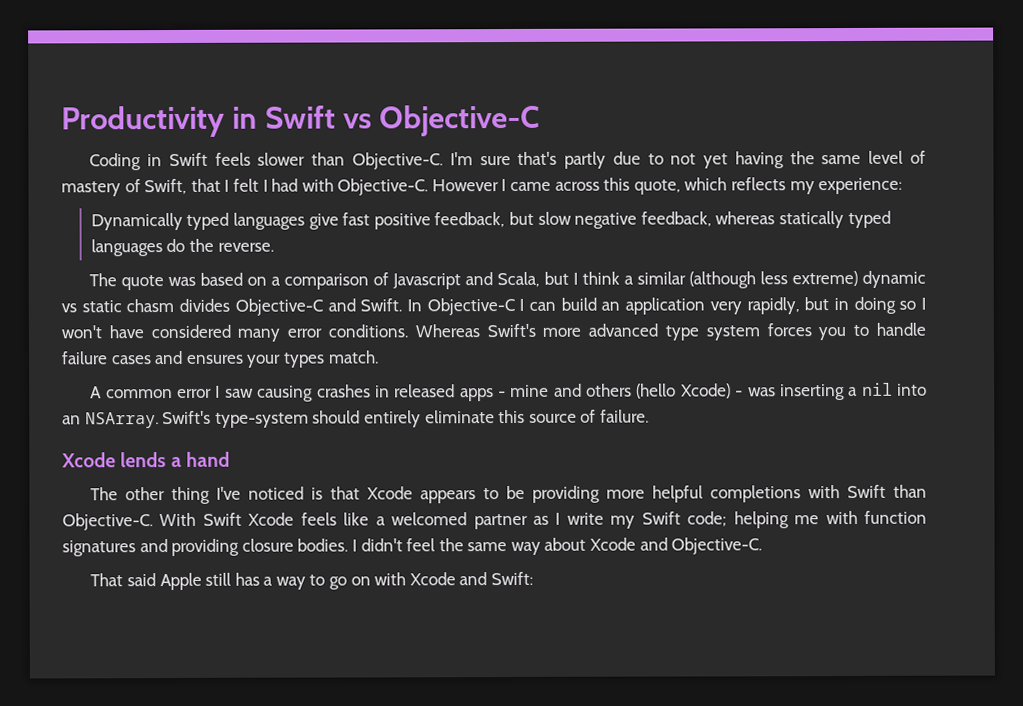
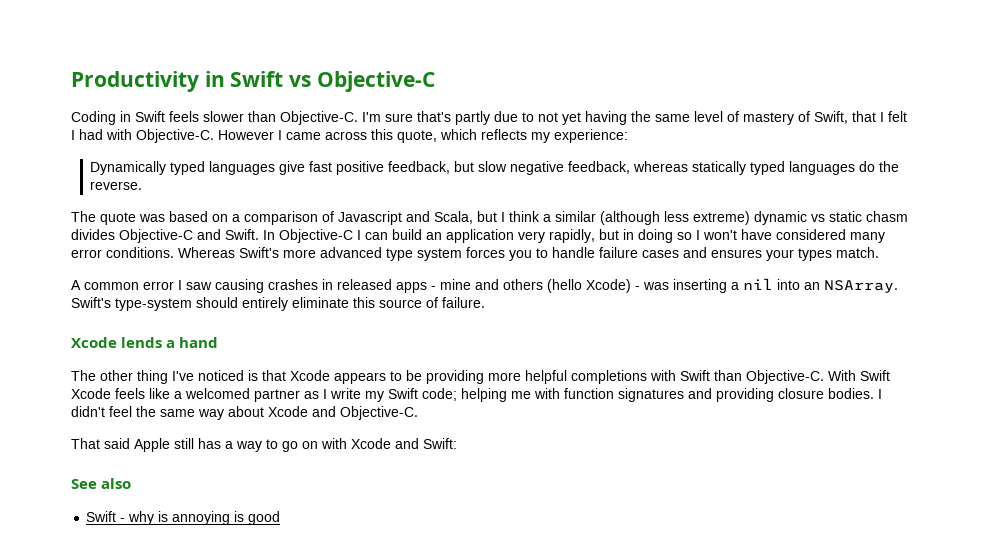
+ See also
+ Swift - why is annoying is good

